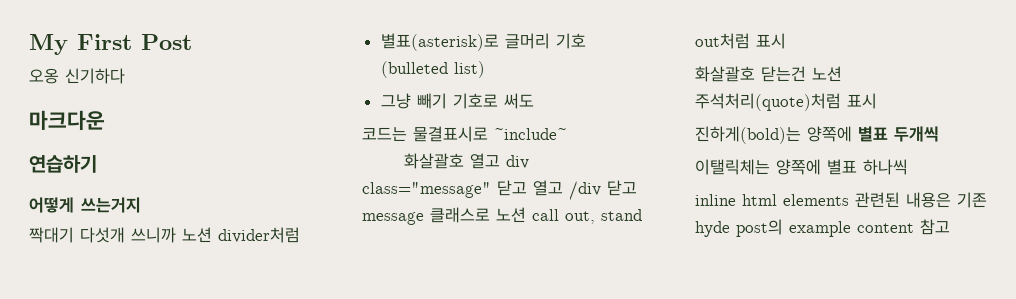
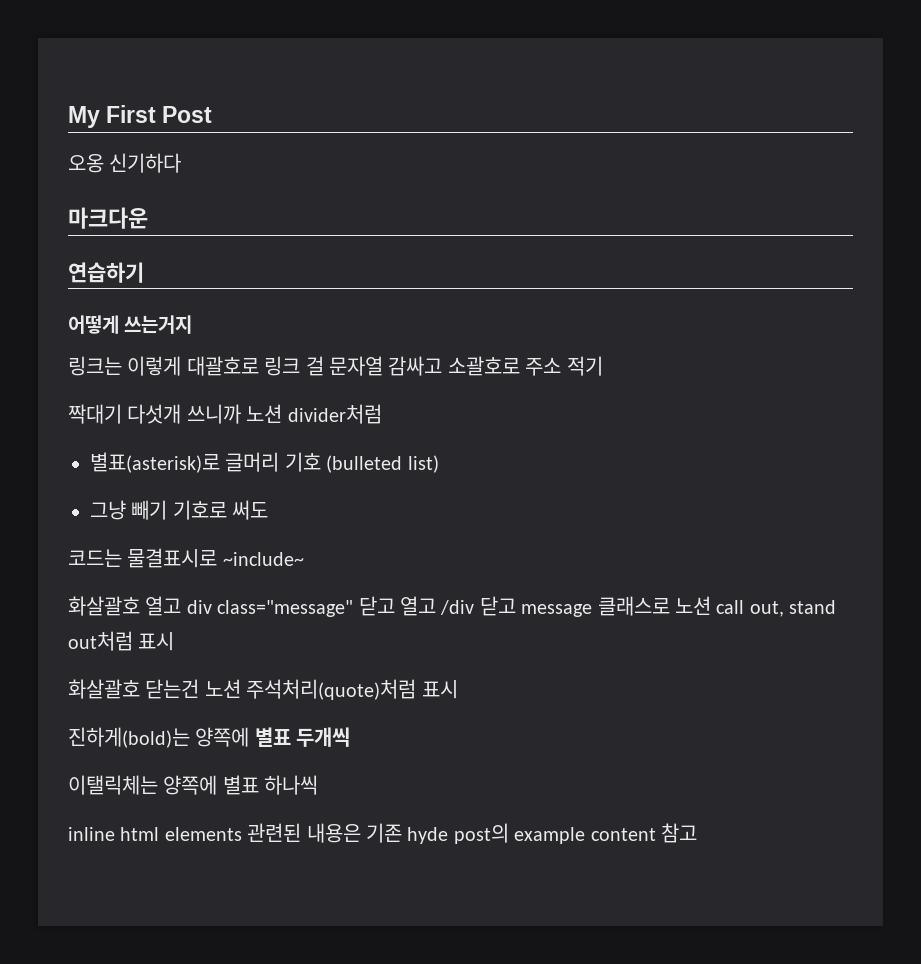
+ 링크는 이렇게 대괄호로 링크 걸 문자열 감싸고 소괄호로 주소 적기

